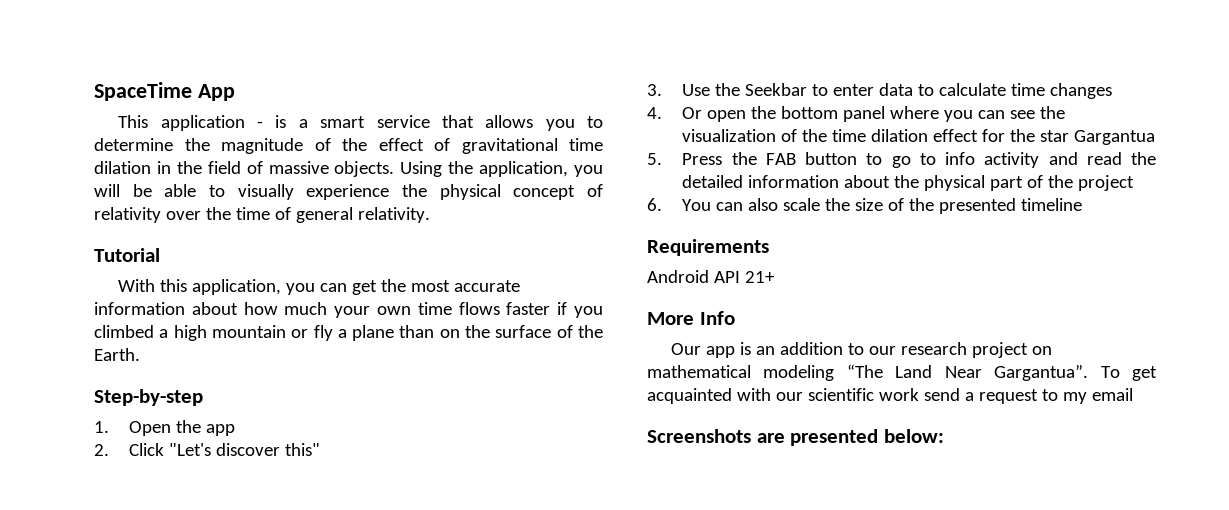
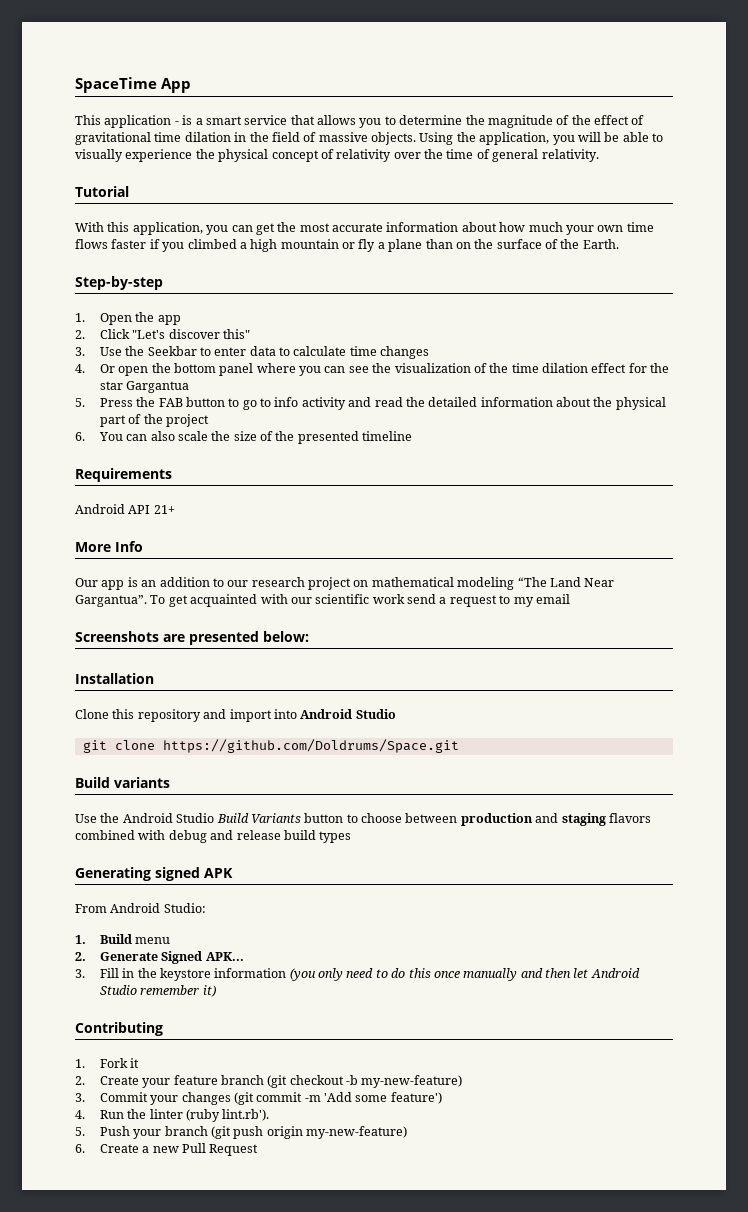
+ Installation
+ Clone this repository and import into Android Studio
+ git clone https://github.com/Doldrums/Space.git
+ Build variants
+ Use the Android Studio Build Variants button to choose between production and staging flavors combined with debug and release build types
+ Generating signed APK
+ From Android Studio:
+ 1. Build menu
+ 2. Generate Signed APK...
+ 3. Fill in the keystore information (you only need to do this once manually and then let Android Studio remember it)
+ Contributing
+ 1. Fork it
+ 2. Create your feature branch (git checkout -b my-new-feature)
+ 3. Commit your changes (git commit -m 'Add some feature')
+ 4. Run the linter (ruby lint.rb').
+ 5. Push your branch (git push origin my-new-feature)
+ 6. Create a new Pull Request

